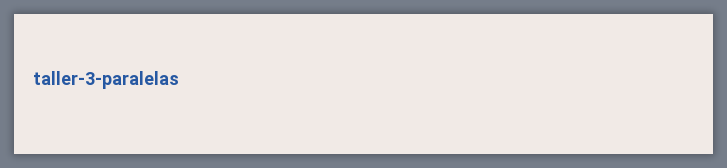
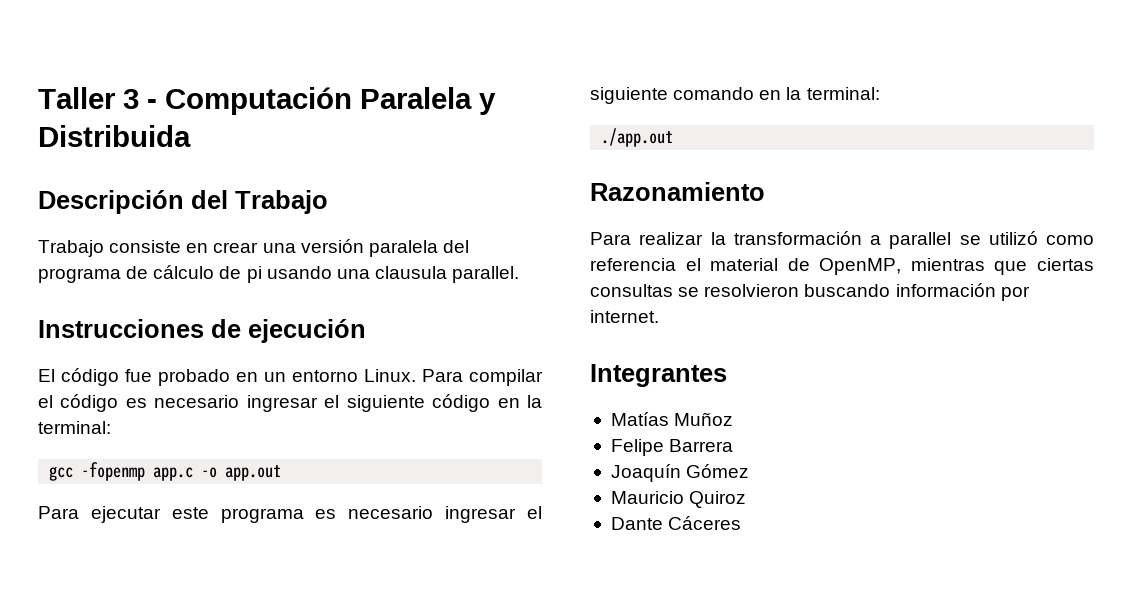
- taller-3-paralelas
+ Taller 3 - Computación Paralela y Distribuida
+ Descripción del Trabajo
+ Trabajo consiste en crear una versión paralela del programa de cálculo de pi usando una clausula parallel.
+ Instrucciones de ejecución
+ El código fue probado en un entorno Linux. Para compilar el código es necesario ingresar el siguiente código en la terminal:
+ gcc -fopenmp app.c -o app.out
+ Para ejecutar este programa es necesario ingresar el siguiente comando en la terminal:
+ ./app.out
+ Razonamiento
+ Para realizar la transformación a parallel se utilizó como referencia el material de OpenMP, mientras que ciertas consultas se resolvieron buscando información por internet.
+ Integrantes
+ Matías Muñoz
+ Felipe Barrera
+ Joaquín Gómez
+ Mauricio Quiroz
+ Dante Cáceres

